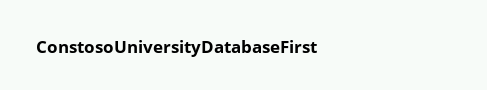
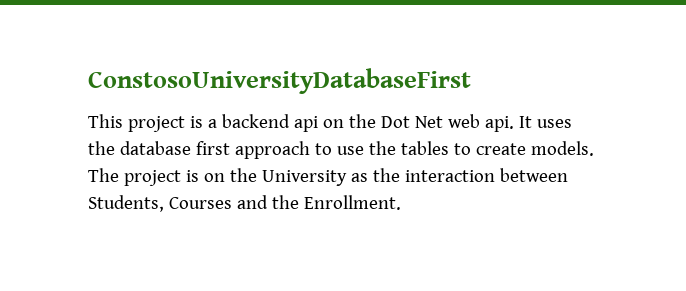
+ This project is a backend api on the Dot Net web api. It uses the database first approach to use the tables to create models. The project is on the University as the interaction between Students, Courses and the Enrollment.

